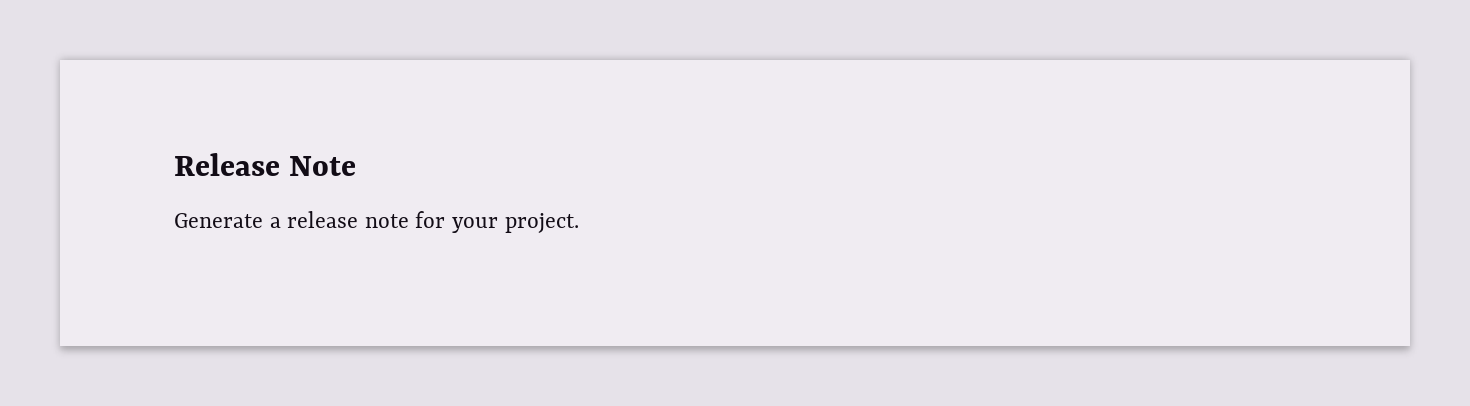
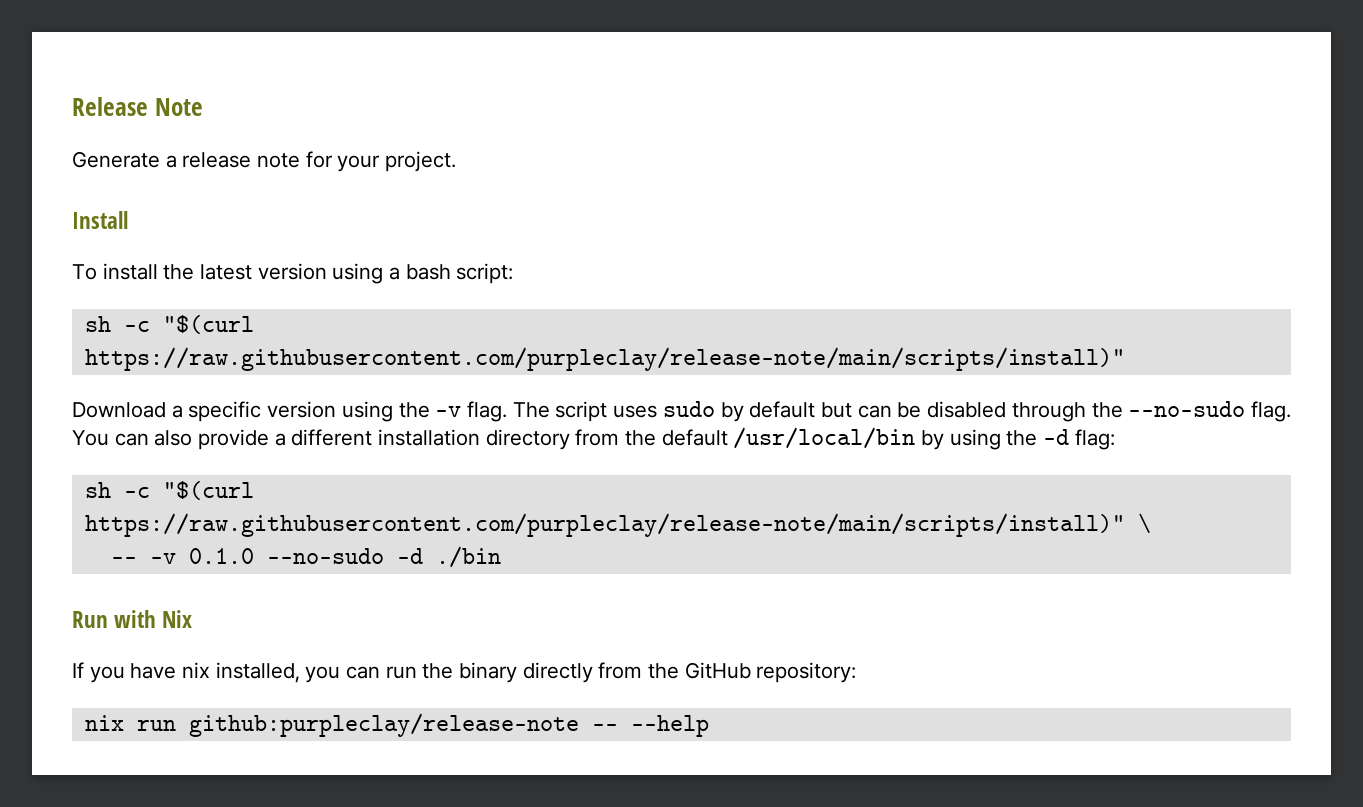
+ Install
+ To install the latest version using a bash script:
+ sh -c "$(curl https://raw.githubusercontent.com/purpleclay/release-note/main/scripts/install)"
+ Download a specific version using the -v flag. The script uses sudo by default but can be disabled through the --no-sudo flag. You can also provide a different installation directory from the default /usr/local/bin by using the -d flag:
+ sh -c "$(curl https://raw.githubusercontent.com/purpleclay/release-note/main/scripts/install)" \
+ -- -v 0.1.0 --no-sudo -d ./bin
+ Run with Nix
+ If you have nix installed, you can run the binary directly from the GitHub repository:
+ nix run github:purpleclay/release-note -- --help

